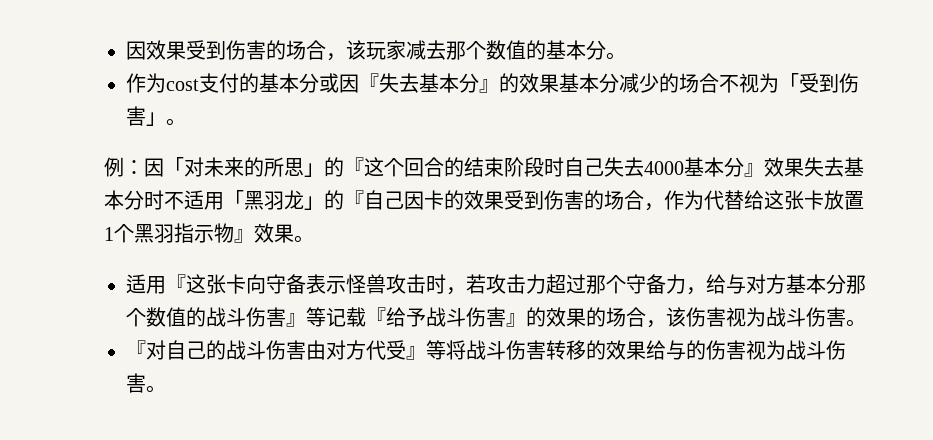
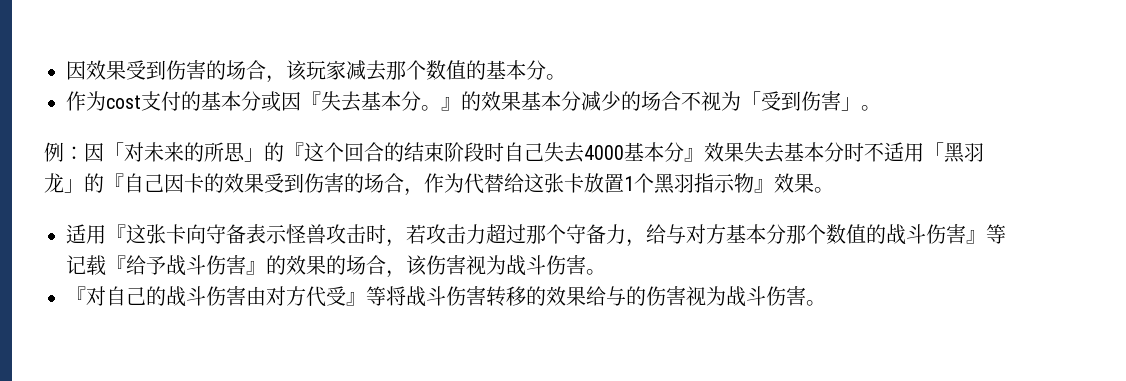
- 作为cost支付的基本分或因『失去基本分』的效果基本分减少的场合不视为「受到伤害」。
+ 作为cost支付的基本分或因『失去基本分。』的效果基本分减少的场合不视为「受到伤害」。

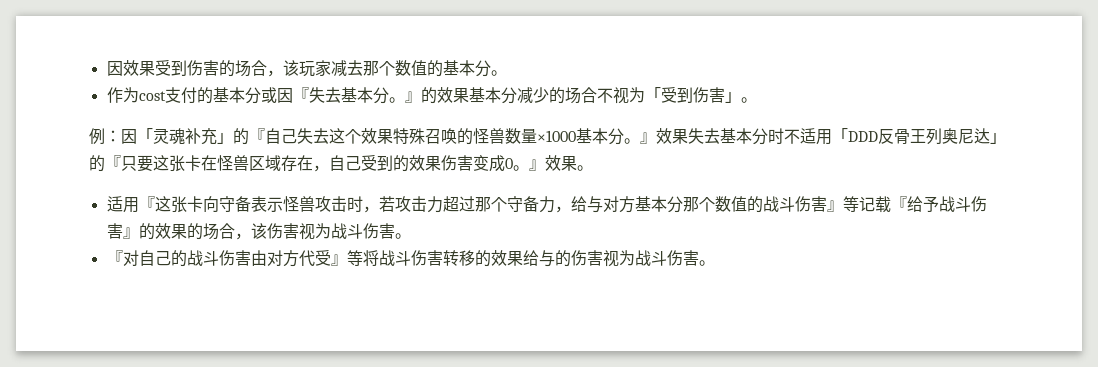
- 例：因「对未来的所思」的『这个回合的结束阶段时自己失去4000基本分』效果失去基本分时不适用「黑羽龙」的『自己因卡的效果受到伤害的场合，作为代替给这张卡放置1个黑羽指示物』效果。
+ 例：因「灵魂补充」的『自己失去这个效果特殊召唤的怪兽数量×1000基本分。』效果失去基本分时不适用「DDD反骨王列奥尼达」的『只要这张卡在怪兽区域存在，自己受到的效果伤害变成0。』效果。

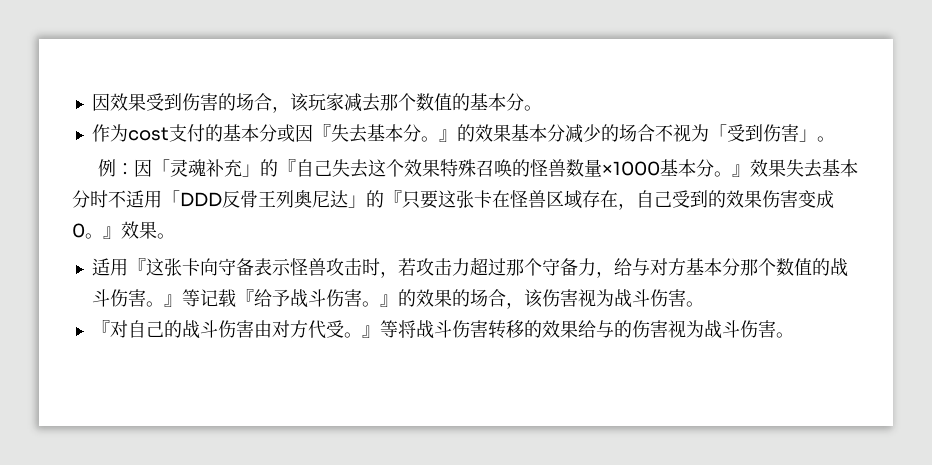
- 适用『这张卡向守备表示怪兽攻击时，若攻击力超过那个守备力，给与对方基本分那个数值的战斗伤害』等记载『给予战斗伤害』的效果的场合，该伤害视为战斗伤害。
+ 适用『这张卡向守备表示怪兽攻击时，若攻击力超过那个守备力，给与对方基本分那个数值的战斗伤害。』等记载『给予战斗伤害。』的效果的场合，该伤害视为战斗伤害。
- 『对自己的战斗伤害由对方代受』等将战斗伤害转移的效果给与的伤害视为战斗伤害。
+ 『对自己的战斗伤害由对方代受。』等将战斗伤害转移的效果给与的伤害视为战斗伤害。

